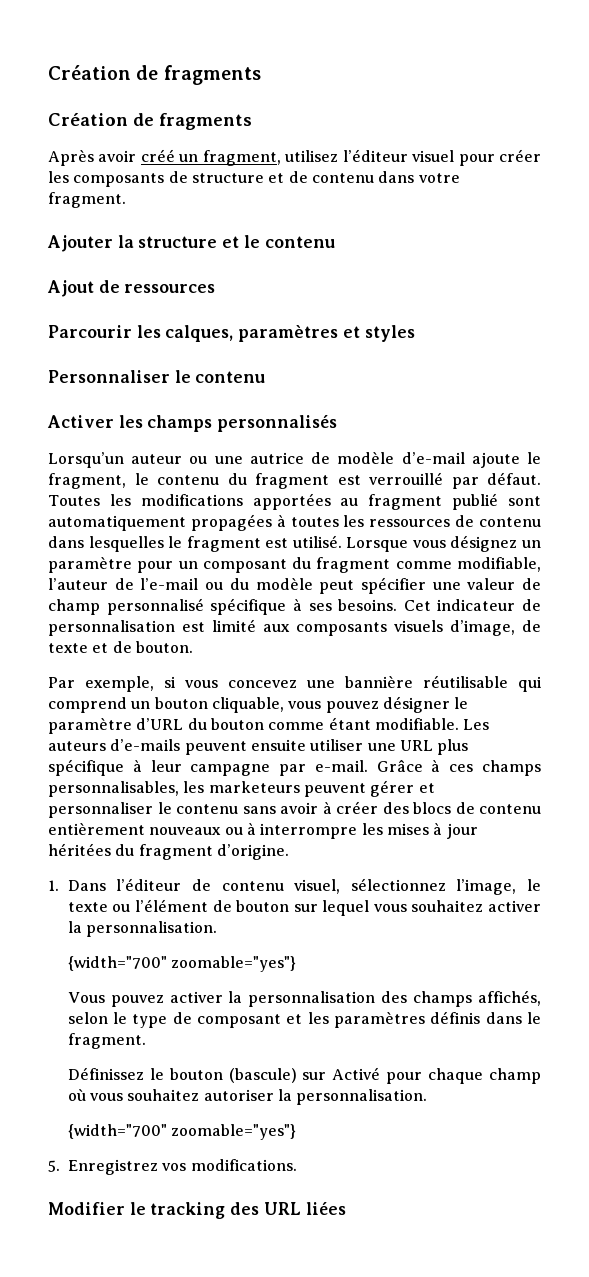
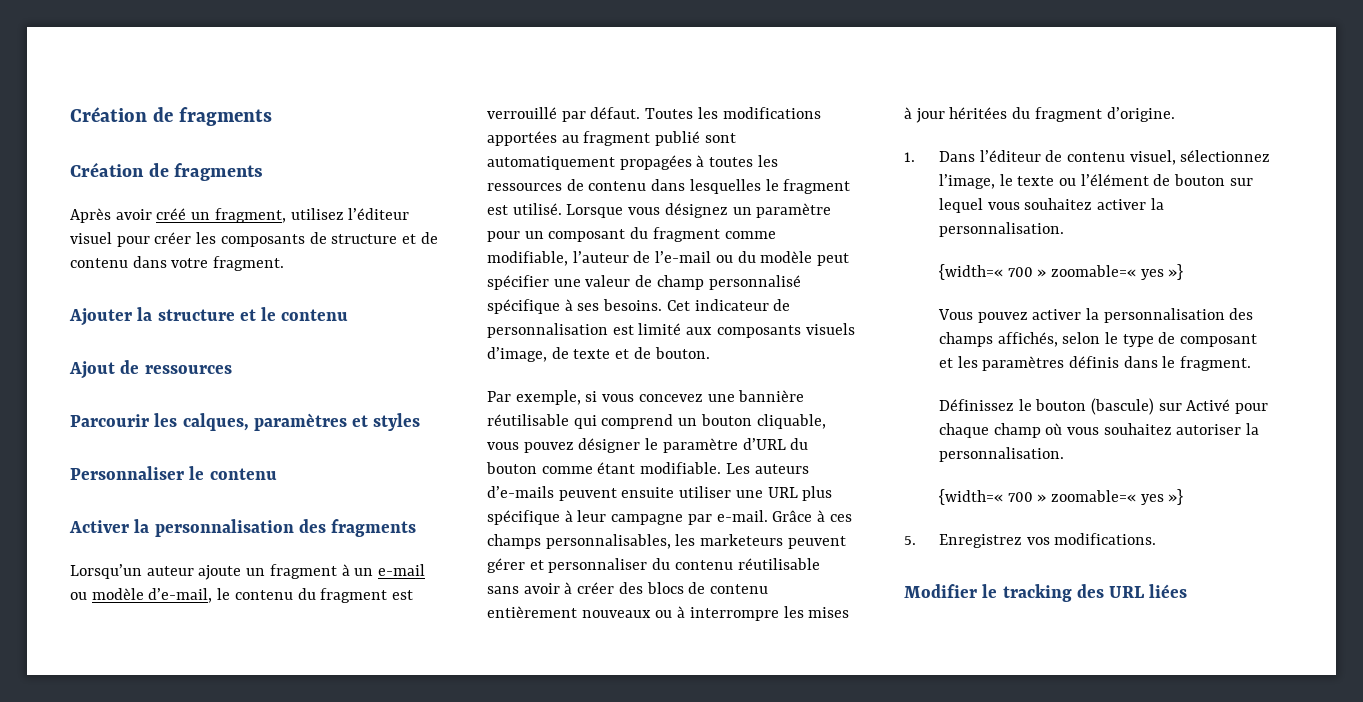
- Activer les champs personnalisés
- Lorsqu’un auteur ou une autrice de modèle d’e-mail ajoute le fragment, le contenu du fragment est verrouillé par défaut.
+ Activer la personnalisation des fragments
+ Lorsqu’un auteur ajoute un fragment à un e-mail ou modèle d’e-mail, le contenu du fragment est verrouillé par défaut.
- Grâce à ces champs personnalisables, les marketeurs peuvent gérer et personnaliser le contenu sans avoir à créer des blocs de contenu entièrement nouveaux ou à interrompre les mises à jour héritées du fragment d’origine.
+ Grâce à ces champs personnalisables, les marketeurs peuvent gérer et personnaliser du contenu réutilisable sans avoir à créer des blocs de contenu entièrement nouveaux ou à interrompre les mises à jour héritées du fragment d’origine.
  1. Dans l’éditeur de contenu visuel, sélectionnez l’image, le texte ou l’élément de bouton sur lequel vous souhaitez activer la personnalisation.
- {width="700" zoomable="yes"}
+ {width=« 700 » zoomable=« yes »}
  Définissez le bouton (bascule) sur Activé pour chaque champ où vous souhaitez autoriser la personnalisation.
- {width="700" zoomable="yes"}
+ {width=« 700 » zoomable=« yes »}

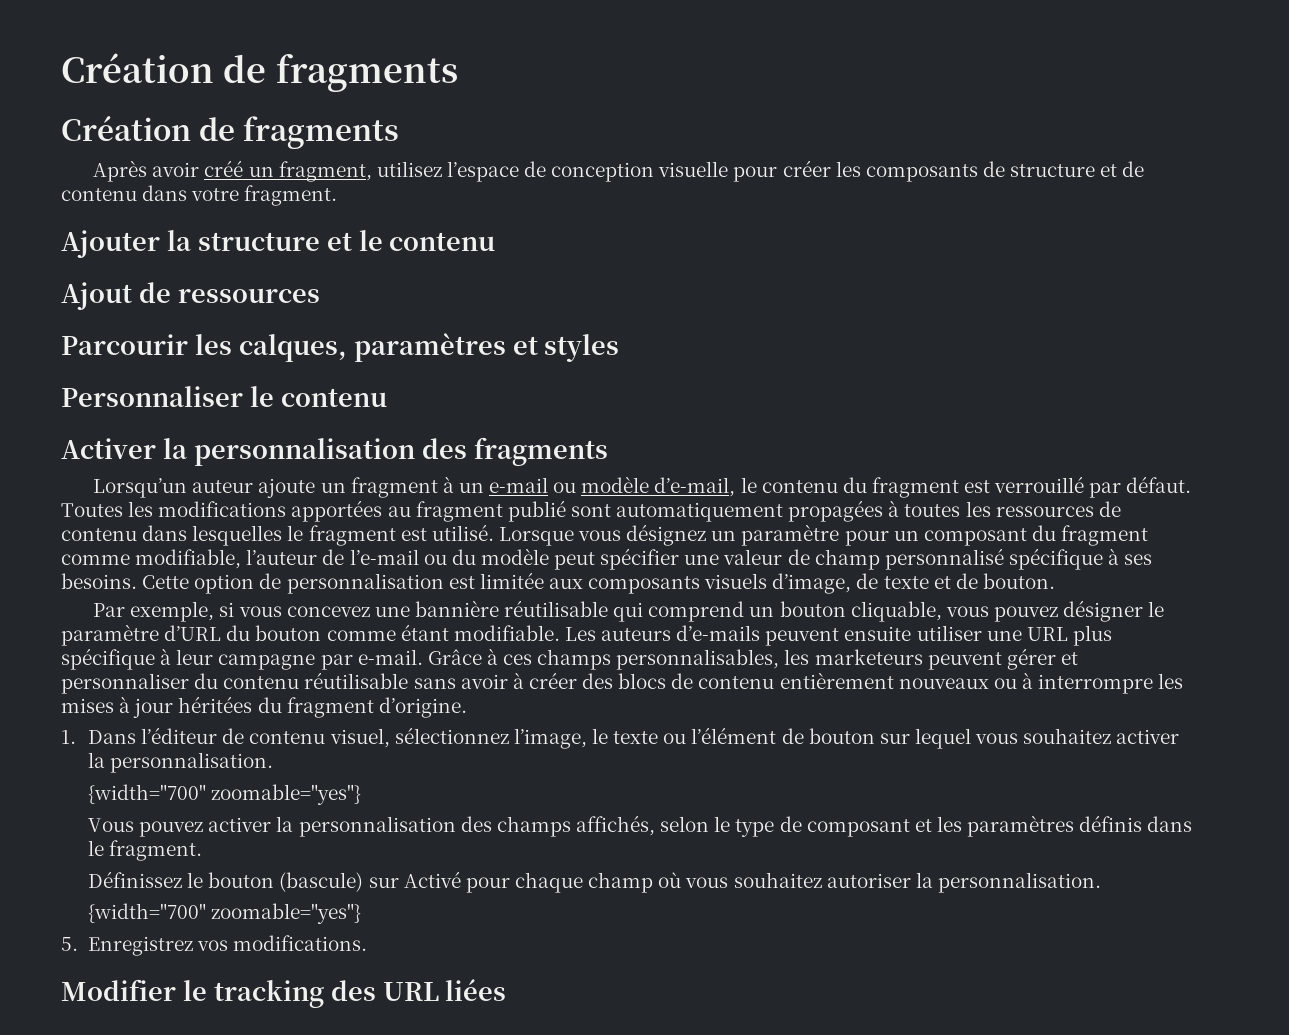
- Après avoir créé un fragment, utilisez l’éditeur visuel pour créer les composants de structure et de contenu dans votre fragment.
+ Après avoir créé un fragment, utilisez l’espace de conception visuelle pour créer les composants de structure et de contenu dans votre fragment.
- Cet indicateur de personnalisation est limité aux composants visuels d’image, de texte et de bouton.
+ Cette option de personnalisation est limitée aux composants visuels d’image, de texte et de bouton.
  1. Dans l’éditeur de contenu visuel, sélectionnez l’image, le texte ou l’élément de bouton sur lequel vous souhaitez activer la personnalisation.
- {width=« 700 » zoomable=« yes »}
+ {width="700" zoomable="yes"}
  Définissez le bouton (bascule) sur Activé pour chaque champ où vous souhaitez autoriser la personnalisation.
- {width=« 700 » zoomable=« yes »}
+ {width="700" zoomable="yes"}

